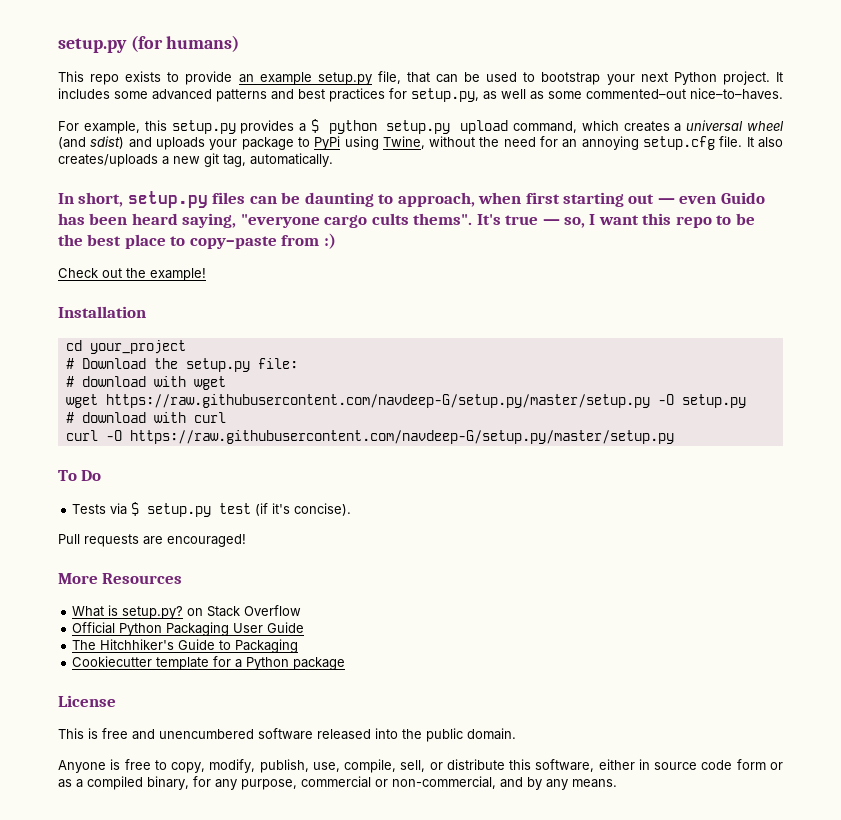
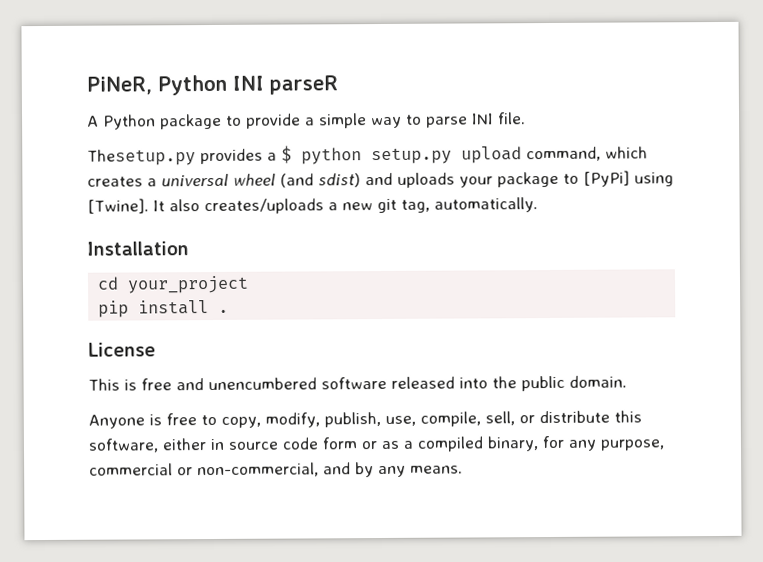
- setup.py (for humans)
- This repo exists to provide an example setup.py file, that can be used to bootstrap your next Python project. It includes some advanced patterns and best practices for setup.py, as well as some commented–out nice–to–haves.
- For example, this setup.py provides a $ python setup.py upload command, which creates a universal wheel (and sdist) and uploads your package to PyPi using Twine, without the need for an annoying setup.cfg file.
+ PiNeR, Python INI parseR
+ A Python package to provide a simple way to parse INI file.
+ Thesetup.py provides a $ python setup.py upload command, which creates a universal wheel (and sdist) and uploads your package to [PyPi] using [Twine].
- In short, setup.py files can be daunting to approach, when first starting out — even Guido has been heard saying, "everyone cargo cults thems". It's true — so, I want this repo to be the best place to copy–paste from :)
- Check out the example!
  Installation
  cd your_project
- # Download the setup.py file:
- # download with wget
- wget https://raw.githubusercontent.com/navdeep-G/setup.py/master/setup.py -O setup.py
- # download with curl
- curl -O https://raw.githubusercontent.com/navdeep-G/setup.py/master/setup.py
- To Do
- Tests via $ setup.py test (if it's concise).
- Pull requests are encouraged!
- More Resources
- What is setup.py? on Stack Overflow
- Official Python Packaging User Guide
- The Hitchhiker's Guide to Packaging
- Cookiecutter template for a Python package
+ pip install .

